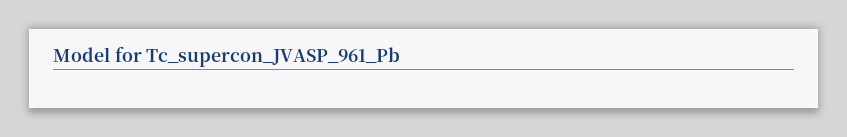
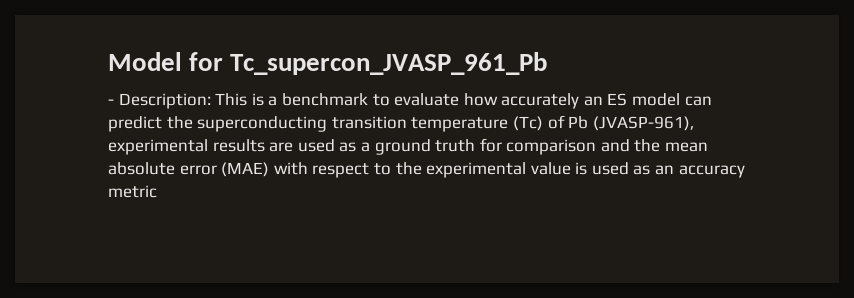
+ - Description: This is a benchmark to evaluate how accurately an ES model can predict the superconducting transition temperature (Tc) of Pb (JVASP-961), experimental results are used as a ground truth for comparison and the mean absolute error (MAE) with respect to the experimental value is used as an accuracy metric

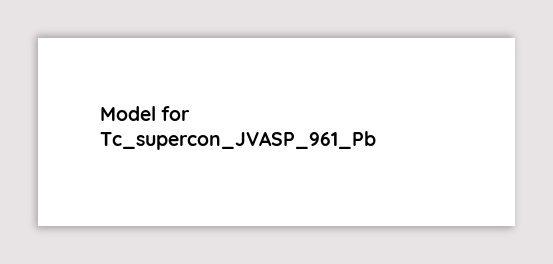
- - Description: This is a benchmark to evaluate how accurately an ES model can predict the superconducting transition temperature (Tc) of Pb (JVASP-961), experimental results are used as a ground truth for comparison and the mean absolute error (MAE) with respect to the experimental value is used as an accuracy metric

